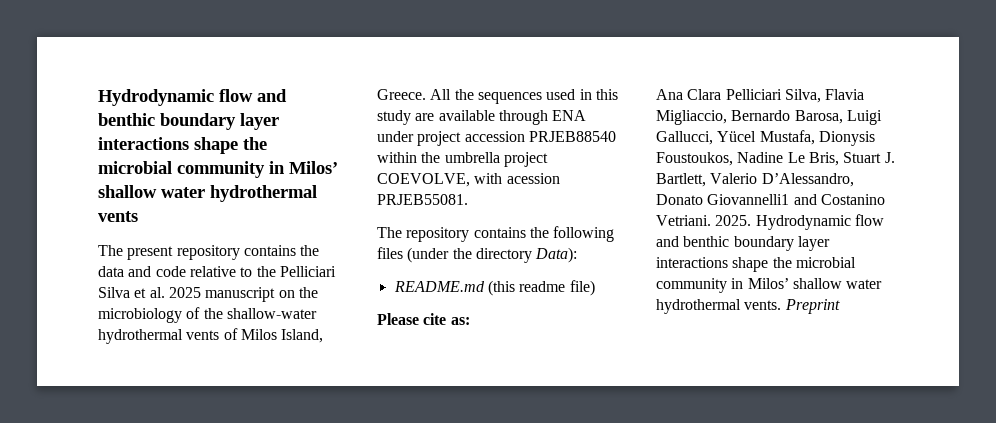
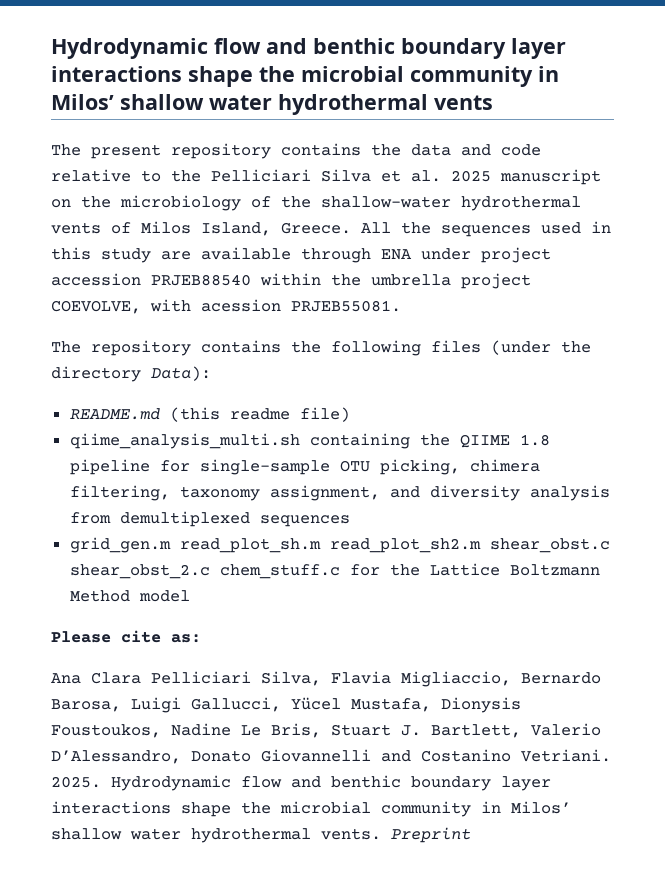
+ qiime_analysis_multi.sh containing the QIIME 1.8 pipeline for single-sample OTU picking, chimera filtering, taxonomy assignment, and diversity analysis from demultiplexed sequences
+ grid_gen.m read_plot_sh.m read_plot_sh2.m shear_obst.c shear_obst_2.c chem_stuff.c for the Lattice Boltzmann Method model
- Ana Clara Pelliciari Silva, Flavia Migliaccio, Bernardo Barosa, Luigi Gallucci, Yücel Mustafa, Dionysis Foustoukos, Nadine Le Bris, Stuart J. Bartlett, Valerio D’Alessandro, Donato Giovannelli1 and Costanino Vetriani.
+ Ana Clara Pelliciari Silva, Flavia Migliaccio, Bernardo Barosa, Luigi Gallucci, Yücel Mustafa, Dionysis Foustoukos, Nadine Le Bris, Stuart J. Bartlett, Valerio D’Alessandro, Donato Giovannelli and Costanino Vetriani.

